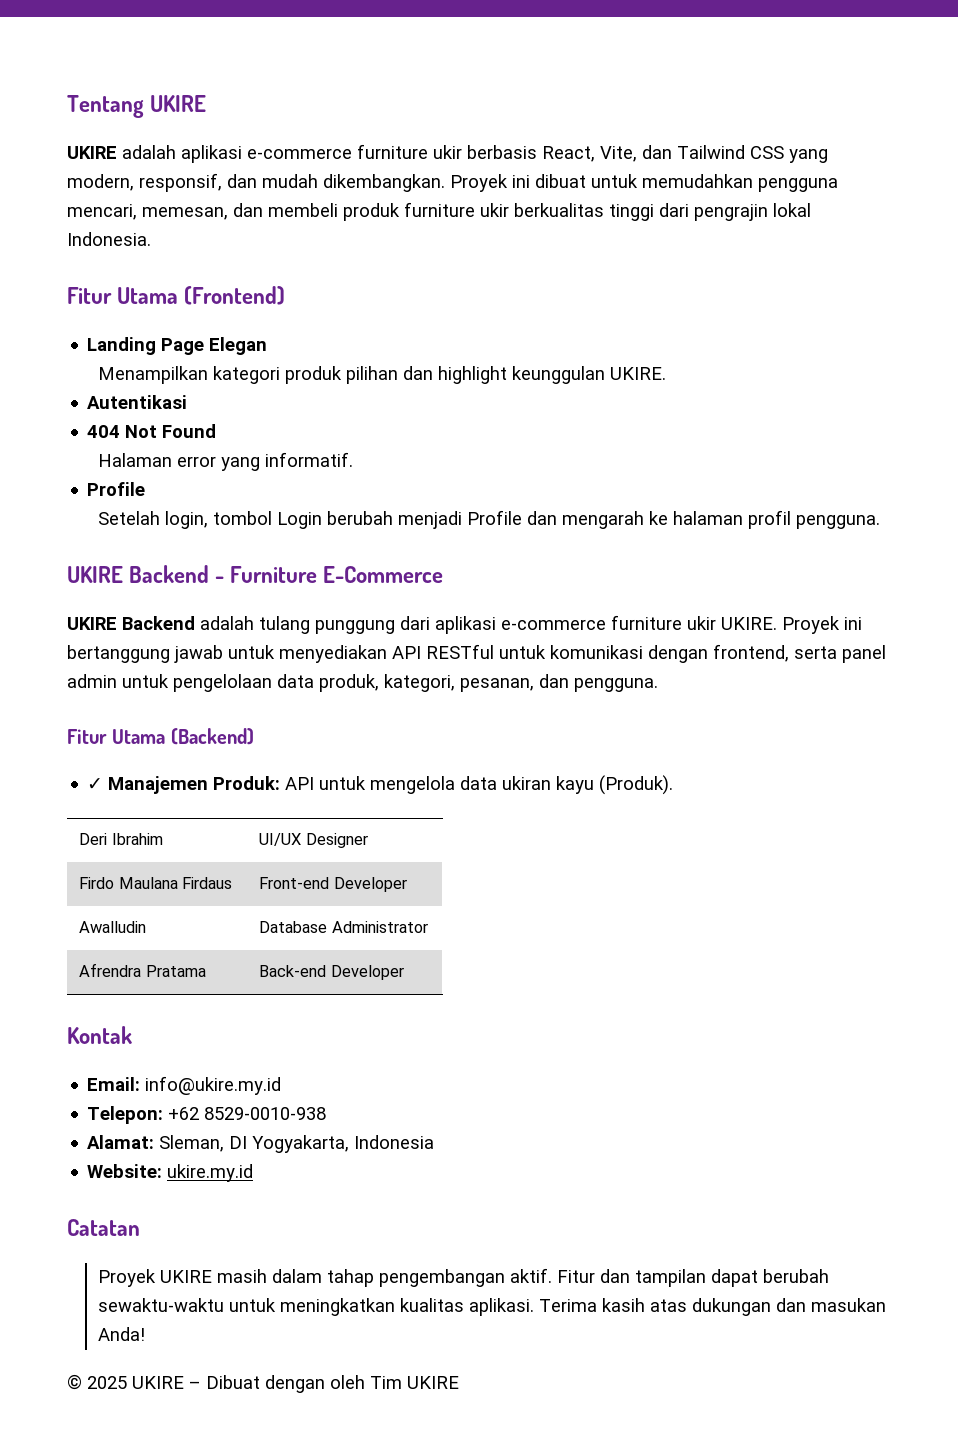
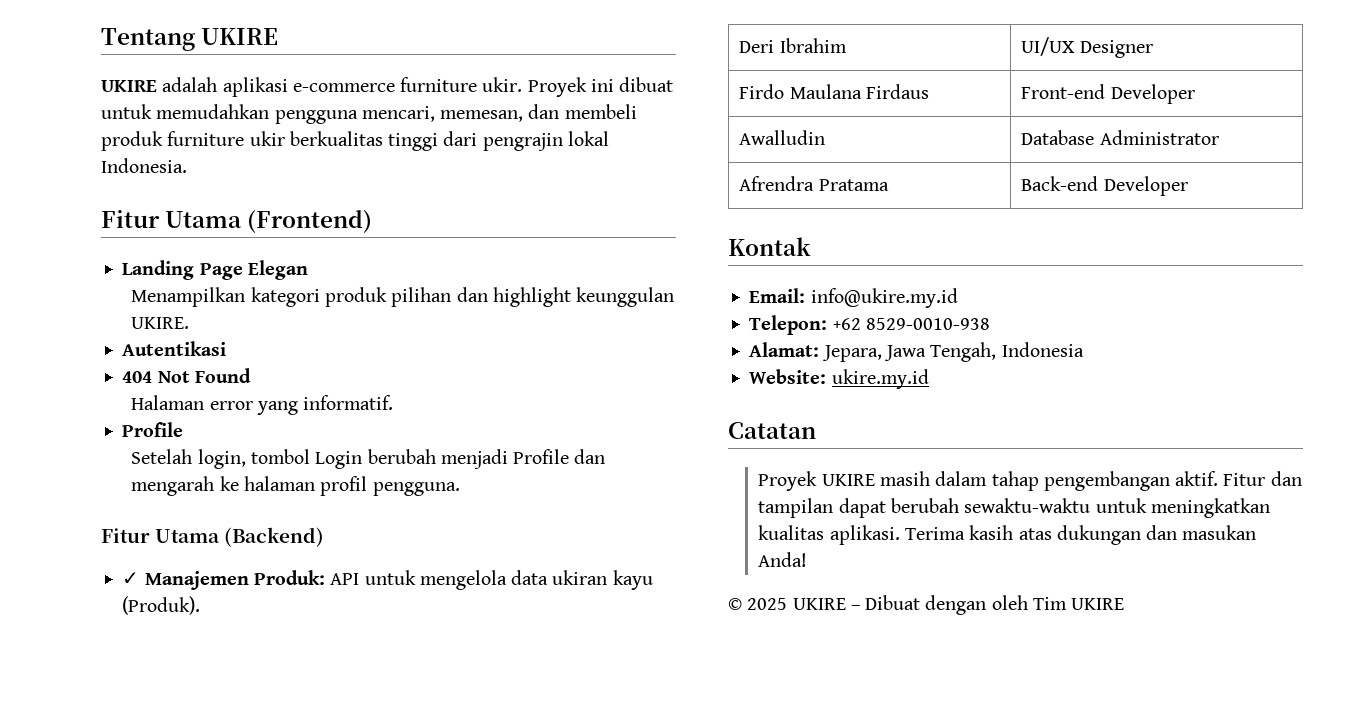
- UKIRE adalah aplikasi e-commerce furniture ukir berbasis React, Vite, dan Tailwind CSS yang modern, responsif, dan mudah dikembangkan.
+ UKIRE adalah aplikasi e-commerce furniture ukir.
- UKIRE Backend - Furniture E-Commerce
- UKIRE Backend adalah tulang punggung dari aplikasi e-commerce furniture ukir UKIRE. Proyek ini bertanggung jawab untuk menyediakan API RESTful untuk komunikasi dengan frontend, serta panel admin untuk pengelolaan data produk, kategori, pesanan, dan pengguna.
- Alamat: Sleman, DI Yogyakarta, Indonesia
+ Alamat: Jepara, Jawa Tengah, Indonesia

